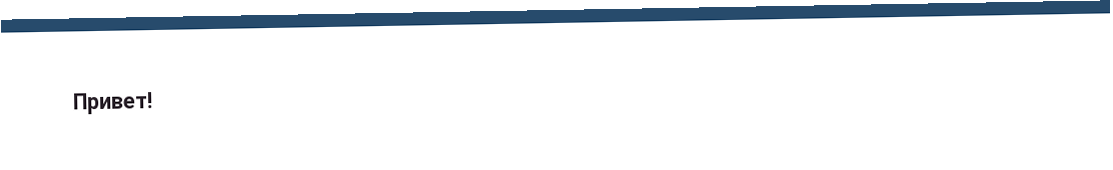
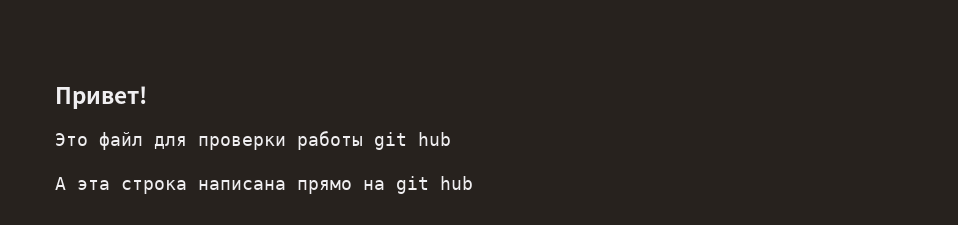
+ Это файл для проверки работы git hub
+ А эта строка написана прямо на git hub

